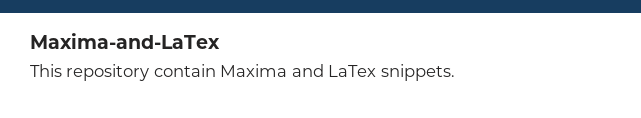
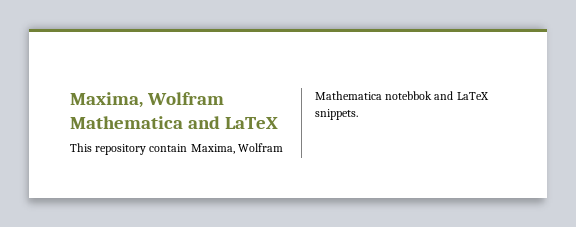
- Maxima-and-LaTex
- This repository contain Maxima and LaTex snippets.
+ Maxima, Wolfram Mathematica and LaTeX
+ This repository contain Maxima, Wolfram Mathematica notebbok and LaTeX snippets.

